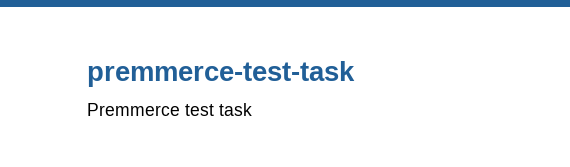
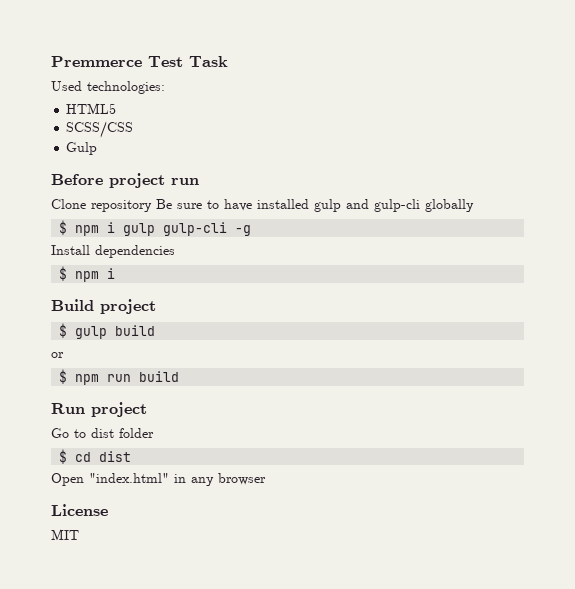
- premmerce-test-task
- Premmerce test task
+ Premmerce Test Task
+ Used technologies:
+ HTML5
+ SCSS/CSS
+ Gulp
+ Before project run
+ Clone repository Be sure to have installed gulp and gulp-cli globally
+ $ npm i gulp gulp-cli -g
+ Install dependencies
+ $ npm i
+ Build project
+ $ gulp build
+ or
+ $ npm run build
+ Run project
+ Go to dist folder
+ $ cd dist
+ Open "index.html" in any browser
+ License
+ MIT

